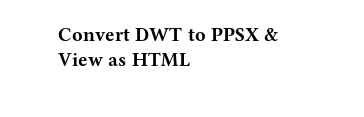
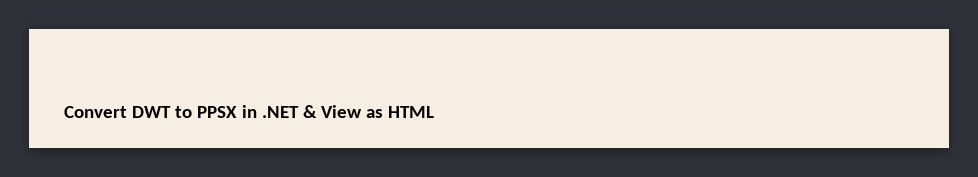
- Convert DWT to PPSX & View as HTML
+ Convert DWT to PPSX in .NET & View as HTML

